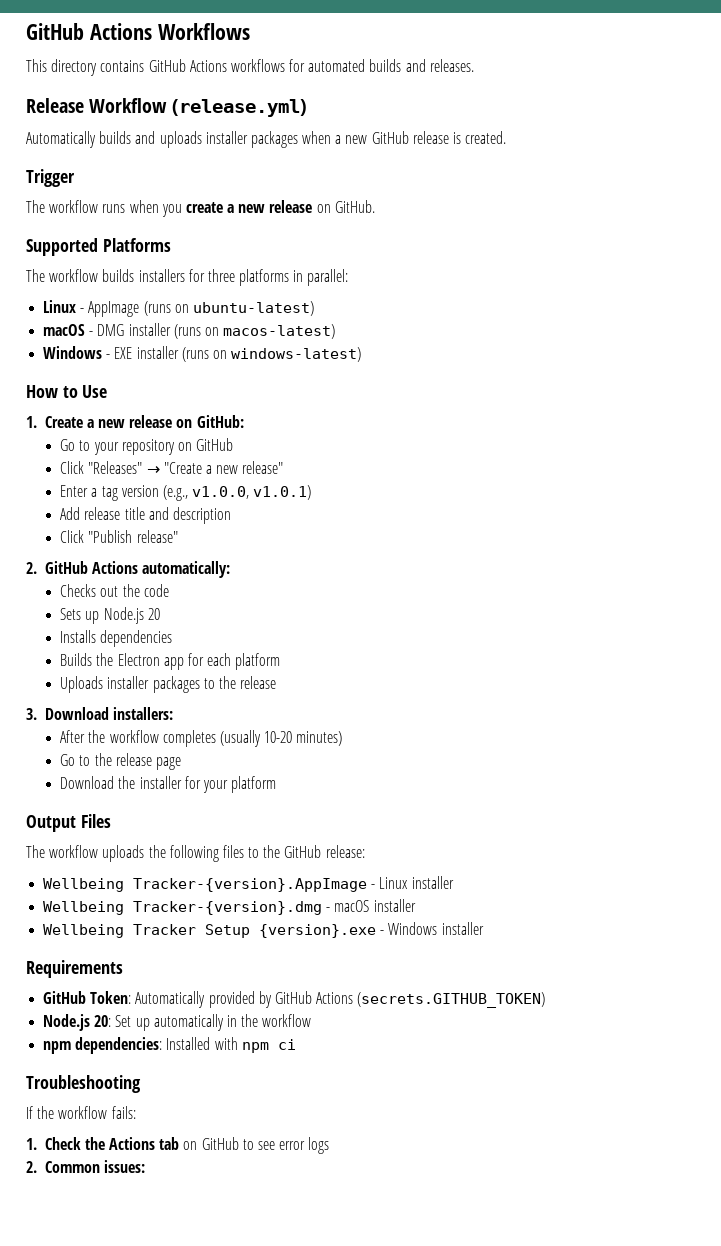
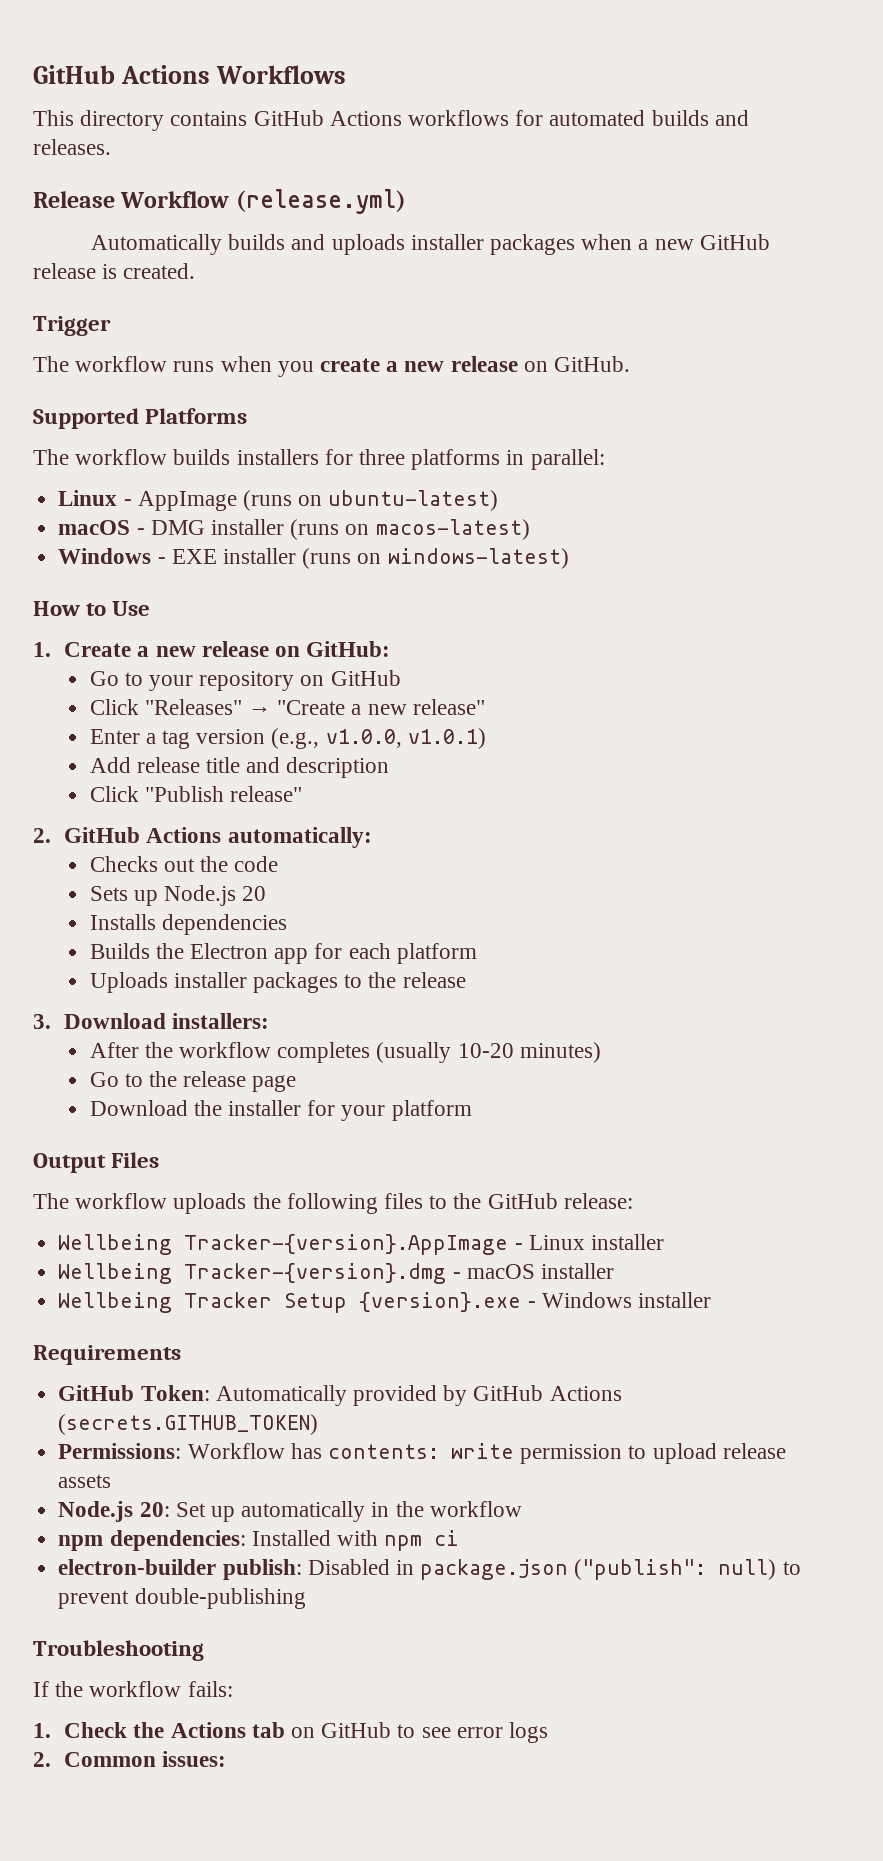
+ Permissions: Workflow has contents: write permission to upload release assets
+ electron-builder publish: Disabled in package.json ("publish": null) to prevent double-publishing

